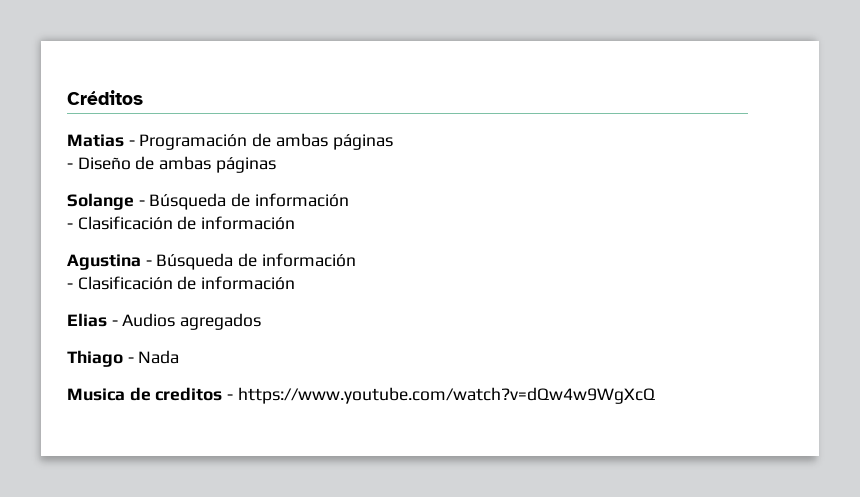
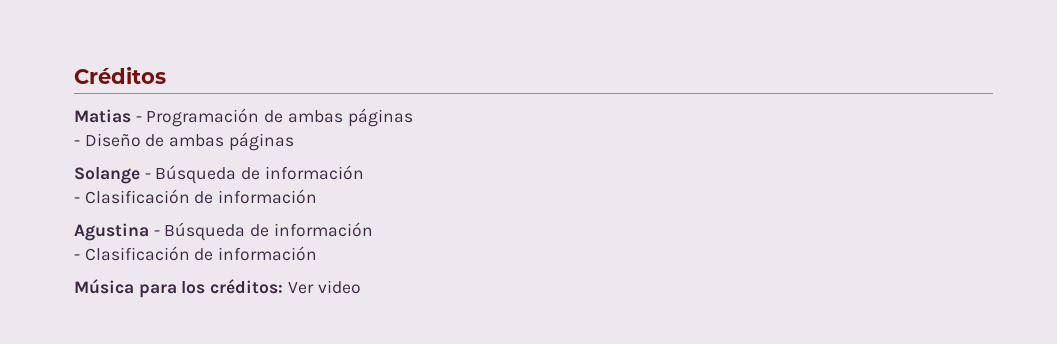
- Elias - Audios agregados
- Thiago - Nada
- Musica de creditos - https://www.youtube.com/watch?v=dQw4w9WgXcQ
+ Música para los créditos: Ver video

